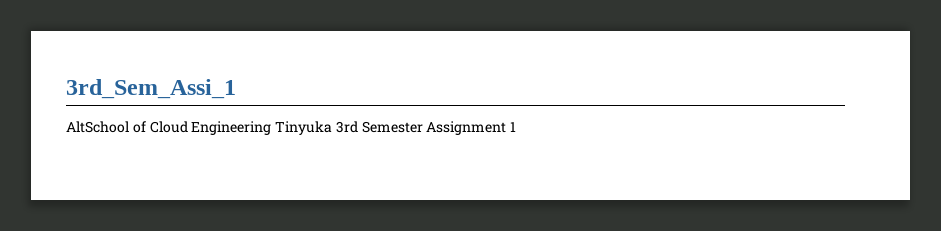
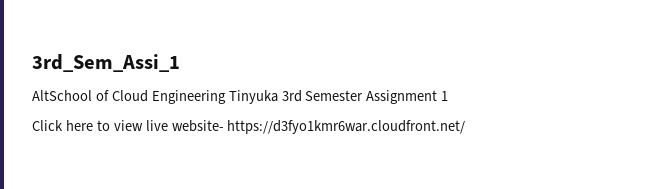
+ Click here to view live website- https://d3fyo1kmr6war.cloudfront.net/

